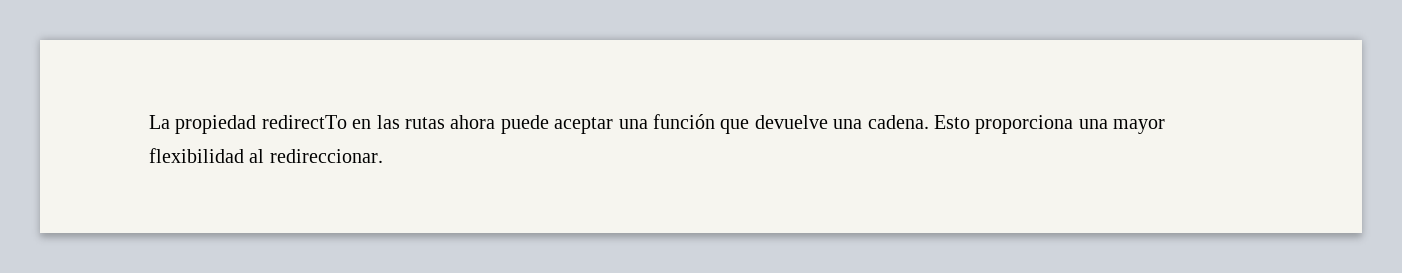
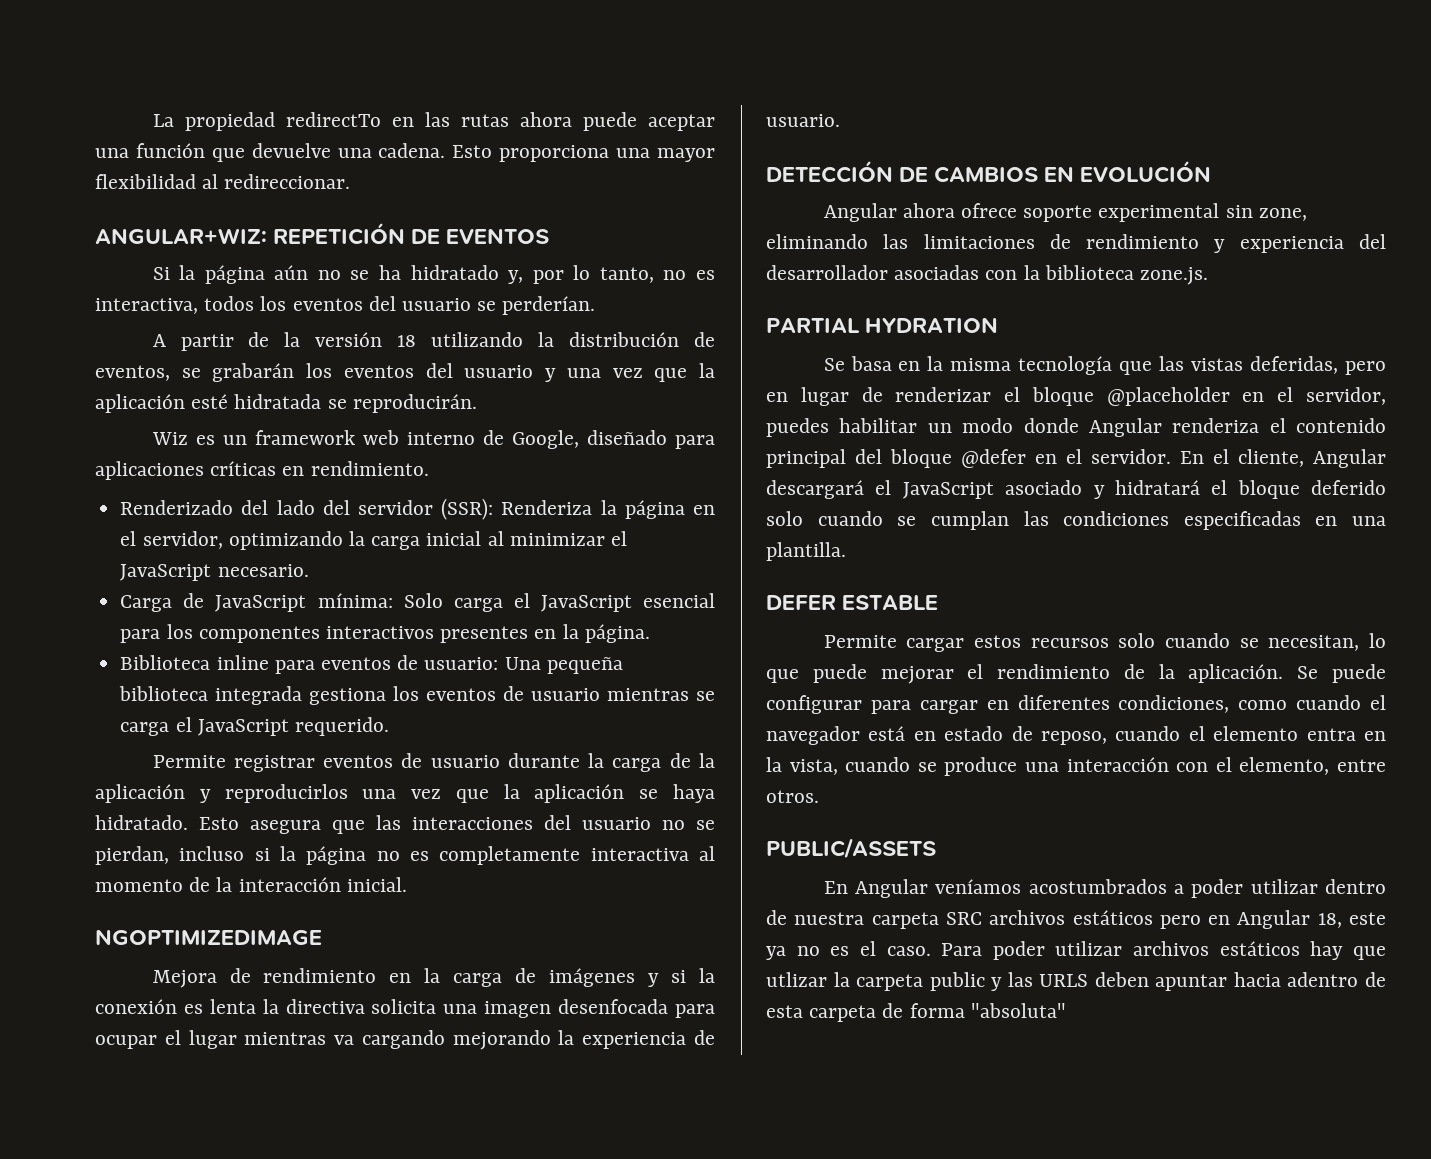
+ ANGULAR+WIZ: REPETICIÓN DE EVENTOS
+ Si la página aún no se ha hidratado y, por lo tanto, no es interactiva, todos los eventos del usuario se perderían.
+ A partir de la versión 18 utilizando la distribución de eventos, se grabarán los eventos del usuario y una vez que la aplicación esté hidratada se reproducirán.
+ Wiz es un framework web interno de Google, diseñado para aplicaciones críticas en rendimiento.
+ Renderizado del lado del servidor (SSR): Renderiza la página en el servidor, optimizando la carga inicial al minimizar el JavaScript necesario.
+ Carga de JavaScript mínima: Solo carga el JavaScript esencial para los componentes interactivos presentes en la página.
+ Biblioteca inline para eventos de usuario: Una pequeña biblioteca integrada gestiona los eventos de usuario mientras se carga el JavaScript requerido.
+ Permite registrar eventos de usuario durante la carga de la aplicación y reproducirlos una vez que la aplicación se haya hidratado. Esto asegura que las interacciones del usuario no se pierdan, incluso si la página no es completamente interactiva al momento de la interacción inicial.
+ NGOPTIMIZEDIMAGE
+ Mejora de rendimiento en la carga de imágenes y si la conexión es lenta la directiva solicita una imagen desenfocada para ocupar el lugar mientras va cargando mejorando la experiencia de usuario.
+ DETECCIÓN DE CAMBIOS EN EVOLUCIÓN
+ Angular ahora ofrece soporte experimental sin zone, eliminando las limitaciones de rendimiento y experiencia del desarrollador asociadas con la biblioteca zone.js.
+ PARTIAL HYDRATION
+ Se basa en la misma tecnología que las vistas deferidas, pero en lugar de renderizar el bloque @placeholder en el servidor, puedes habilitar un modo donde Angular renderiza el contenido principal del bloque @defer en el servidor. En el cliente, Angular descargará el JavaScript asociado y hidratará el bloque deferido solo cuando se cumplan las condiciones especificadas en una plantilla.
+ DEFER ESTABLE
+ Permite cargar estos recursos solo cuando se necesitan, lo que puede mejorar el rendimiento de la aplicación. Se puede configurar para cargar en diferentes condiciones, como cuando el navegador está en estado de reposo, cuando el elemento entra en la vista, cuando se produce una interacción con el elemento, entre otros.
+ PUBLIC/ASSETS
+ En Angular veníamos acostumbrados a poder utilizar dentro de nuestra carpeta SRC archivos estáticos pero en Angular 18, este ya no es el caso. Para poder utilizar archivos estáticos hay que utlizar la carpeta public y las URLS deben apuntar hacia adentro de esta carpeta de forma "absoluta"

